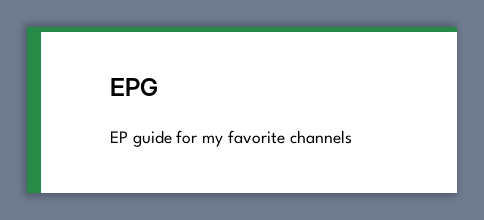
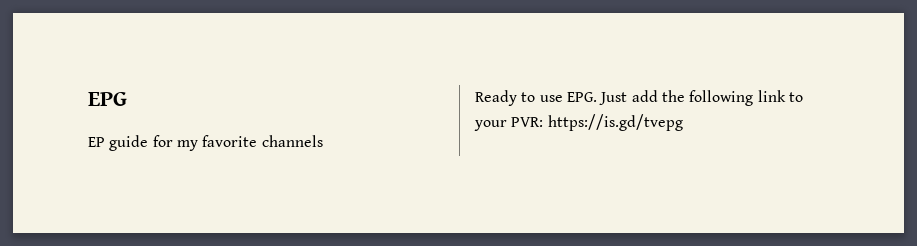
+ Ready to use EPG. Just add the following link to your PVR: https://is.gd/tvepg

